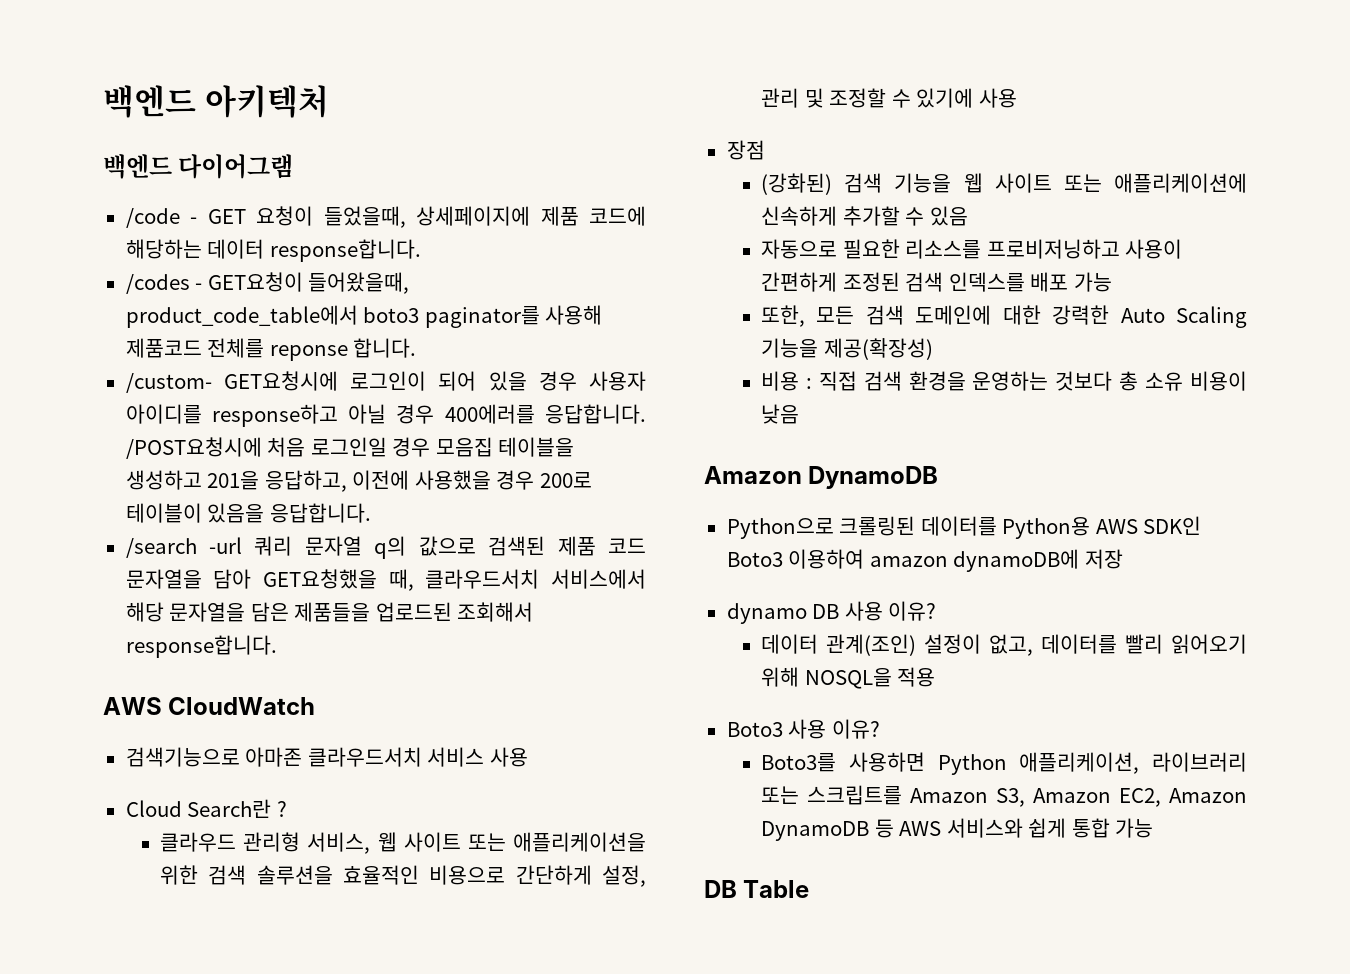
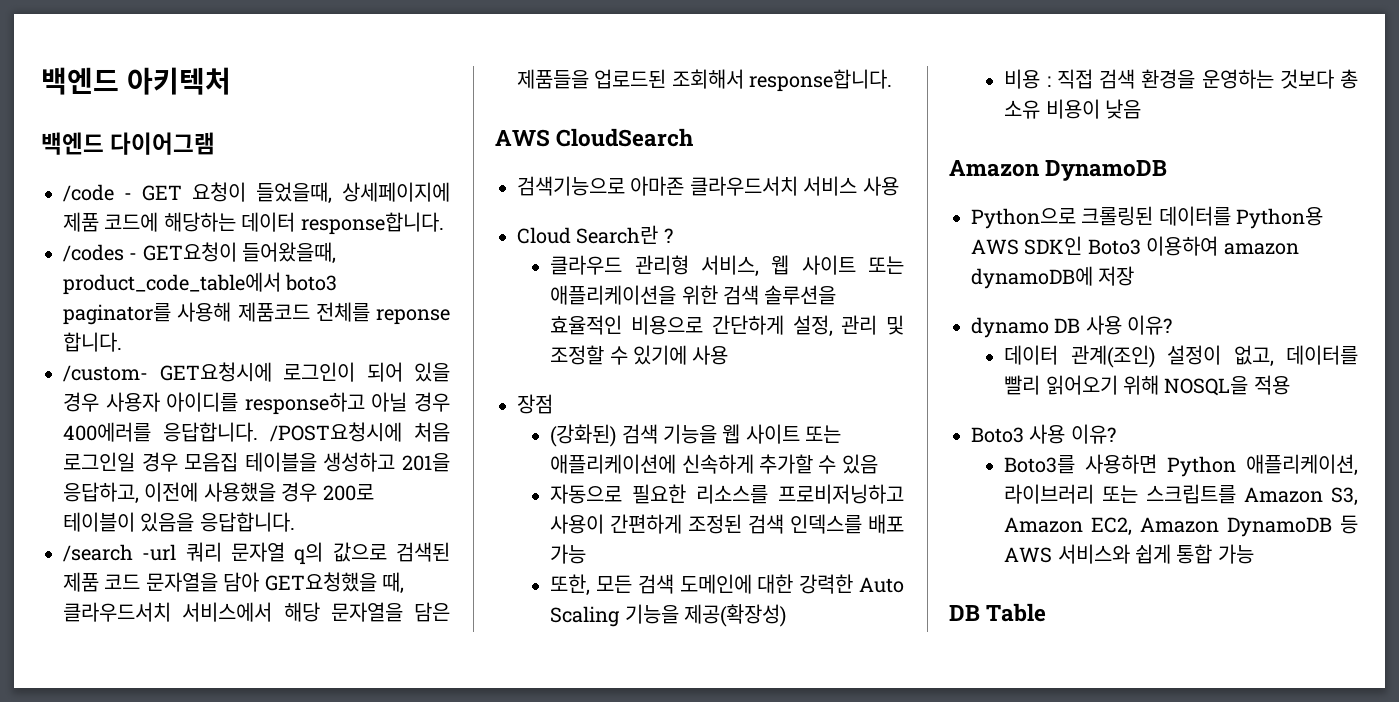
- AWS CloudWatch
+ AWS CloudSearch

